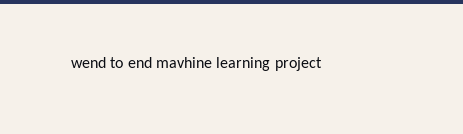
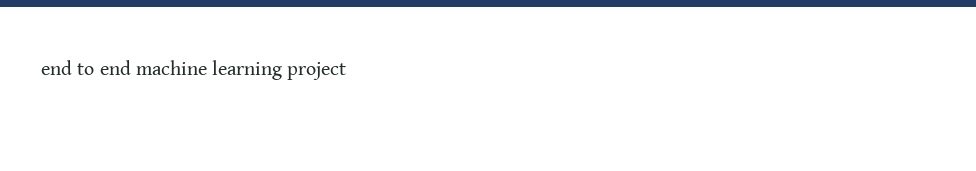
- wend to end mavhine learning project
+ end to end machine learning project

